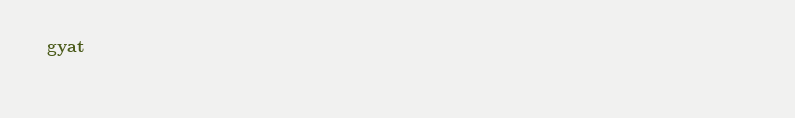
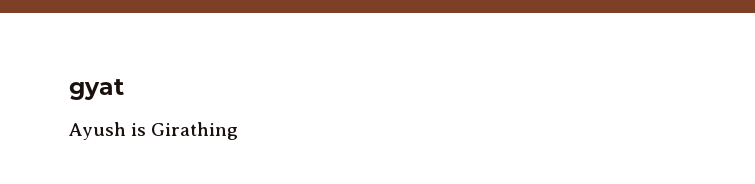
+ Ayush is Girathing

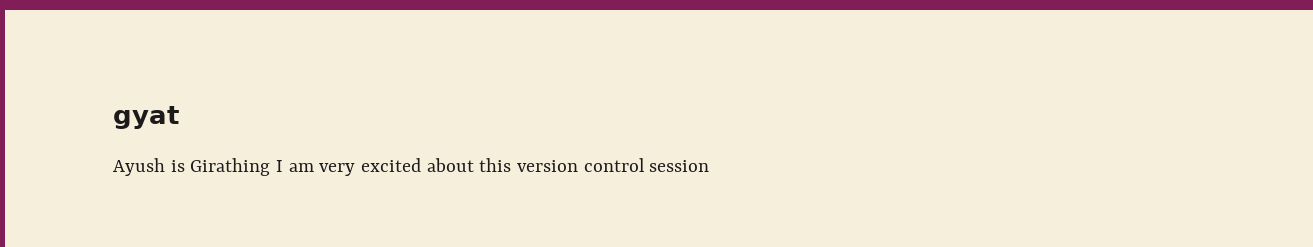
- Ayush is Girathing
+ Ayush is Girathing I am very excited about this version control session

